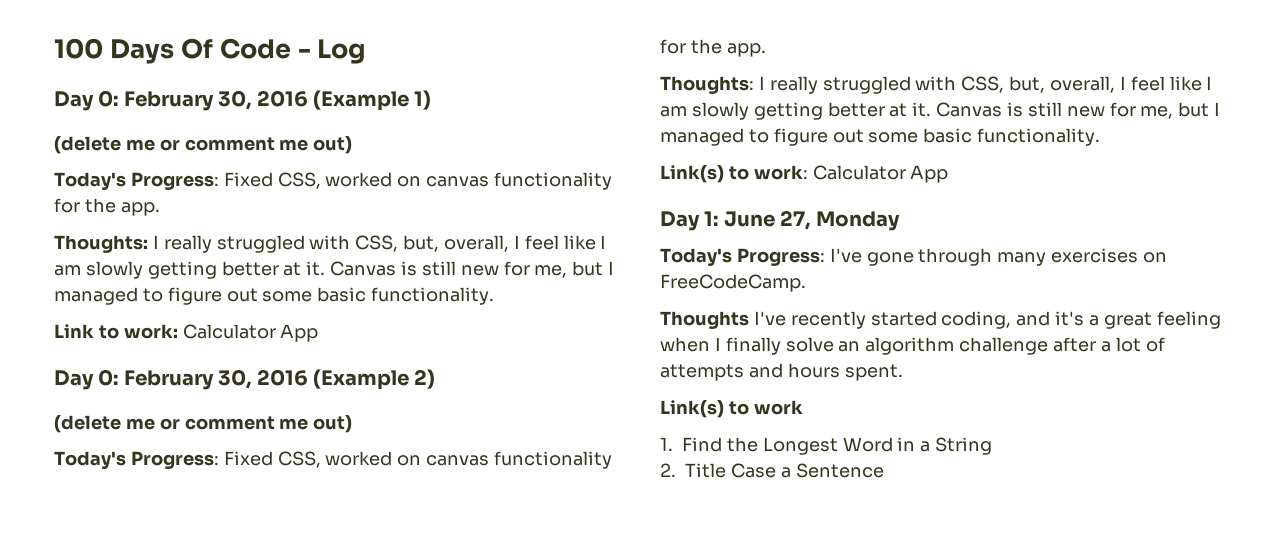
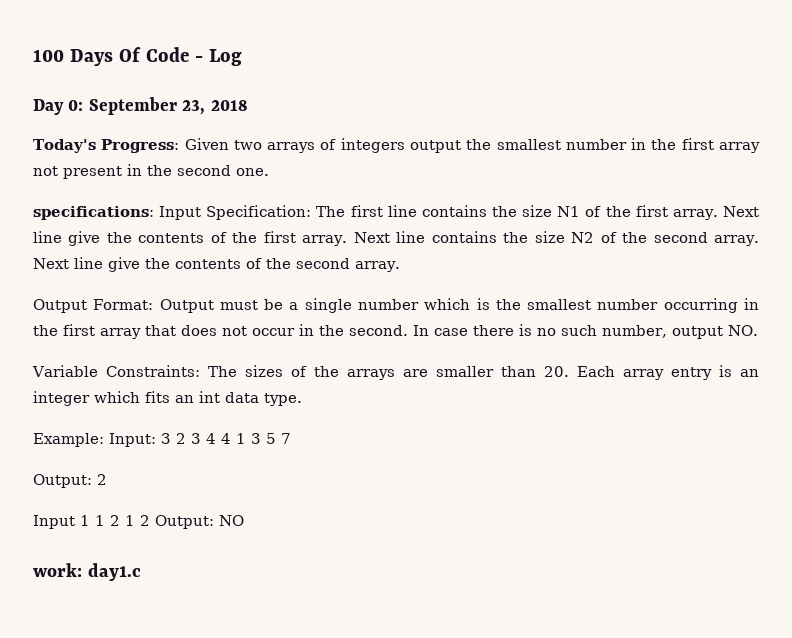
- Day 0: February 30, 2016 (Example 1)
- (delete me or comment me out)
- Today's Progress: Fixed CSS, worked on canvas functionality for the app.
- Thoughts: I really struggled with CSS, but, overall, I feel like I am slowly getting better at it. Canvas is still new for me, but I managed to figure out some basic functionality.
- Link to work: Calculator App
- Day 0: February 30, 2016 (Example 2)
- (delete me or comment me out)
- Today's Progress: Fixed CSS, worked on canvas functionality for the app.
- Thoughts: I really struggled with CSS, but, overall, I feel like I am slowly getting better at it. Canvas is still new for me, but I managed to figure out some basic functionality.
- Link(s) to work: Calculator App
- Day 1: June 27, Monday
- Today's Progress: I've gone through many exercises on FreeCodeCamp.
- Thoughts I've recently started coding, and it's a great feeling when I finally solve an algorithm challenge after a lot of attempts and hours spent.
- Link(s) to work
- 1. Find the Longest Word in a String
- 2. Title Case a Sentence
+ Day 0: September 23, 2018
+ Today's Progress: Given two arrays of integers output the smallest number in the first array not present in the second one.
+ specifications: Input Specification: The first line contains the size N1 of the first array. Next line give the contents of the first array. Next line contains the size N2 of the second array. Next line give the contents of the second array.
+ Output Format: Output must be a single number which is the smallest number occurring in the first array that does not occur in the second. In case there is no such number, output NO.
+ Variable Constraints: The sizes of the arrays are smaller than 20. Each array entry is an integer which fits an int data type.
+ Example: Input: 3 2 3 4 4 1 3 5 7
+ Output: 2
+ Input 1 1 2 1 2 Output: NO
+ work: day1.c

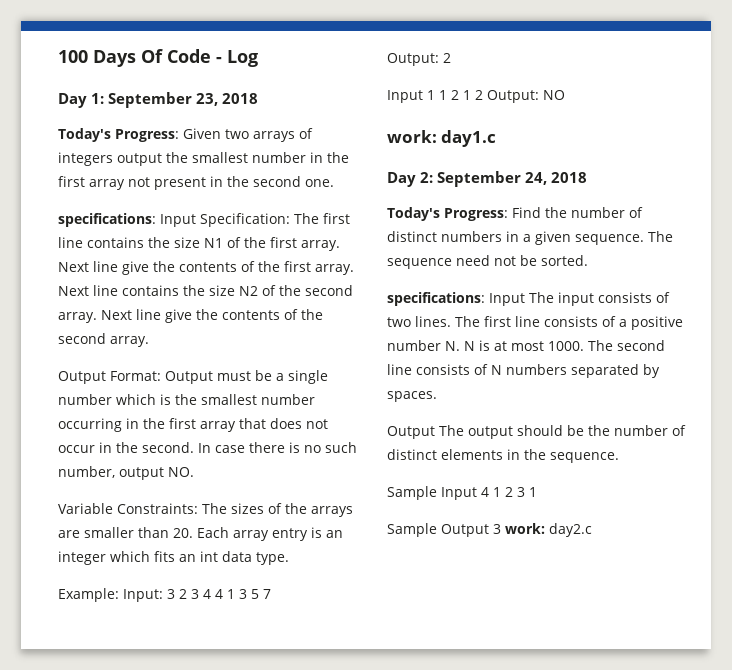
- Day 0: September 23, 2018
+ Day 1: September 23, 2018
+ Day 2: September 24, 2018
+ Today's Progress: Find the number of distinct numbers in a given sequence. The sequence need not be sorted.
+ specifications: Input The input consists of two lines. The first line consists of a positive number N. N is at most 1000. The second line consists of N numbers separated by spaces.
+ Output The output should be the number of distinct elements in the sequence.
+ Sample Input 4 1 2 3 1
+ Sample Output 3 work: day2.c

